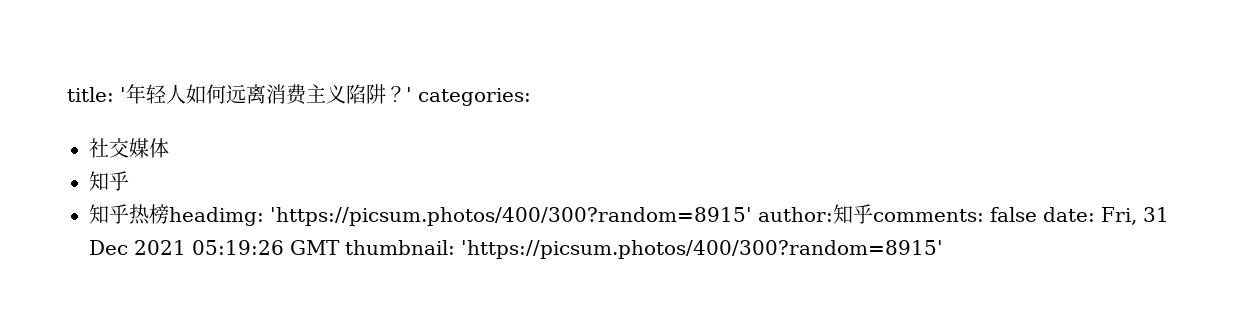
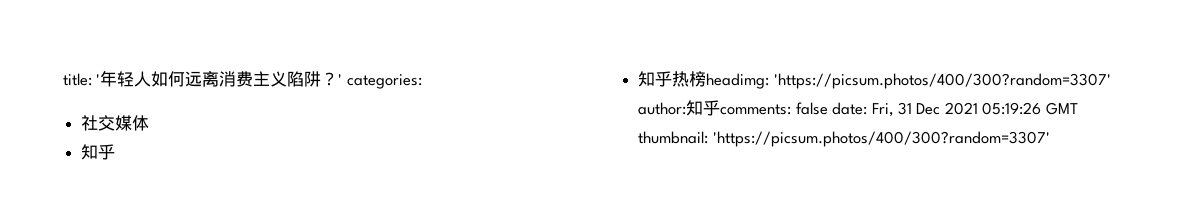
- 知乎热榜headimg: 'https://picsum.photos/400/300?random=8915' author:知乎comments: false date: Fri, 31 Dec 2021 05:19:26 GMT thumbnail: 'https://picsum.photos/400/300?random=8915'
+ 知乎热榜headimg: 'https://picsum.photos/400/300?random=3307' author:知乎comments: false date: Fri, 31 Dec 2021 05:19:26 GMT thumbnail: 'https://picsum.photos/400/300?random=3307'

